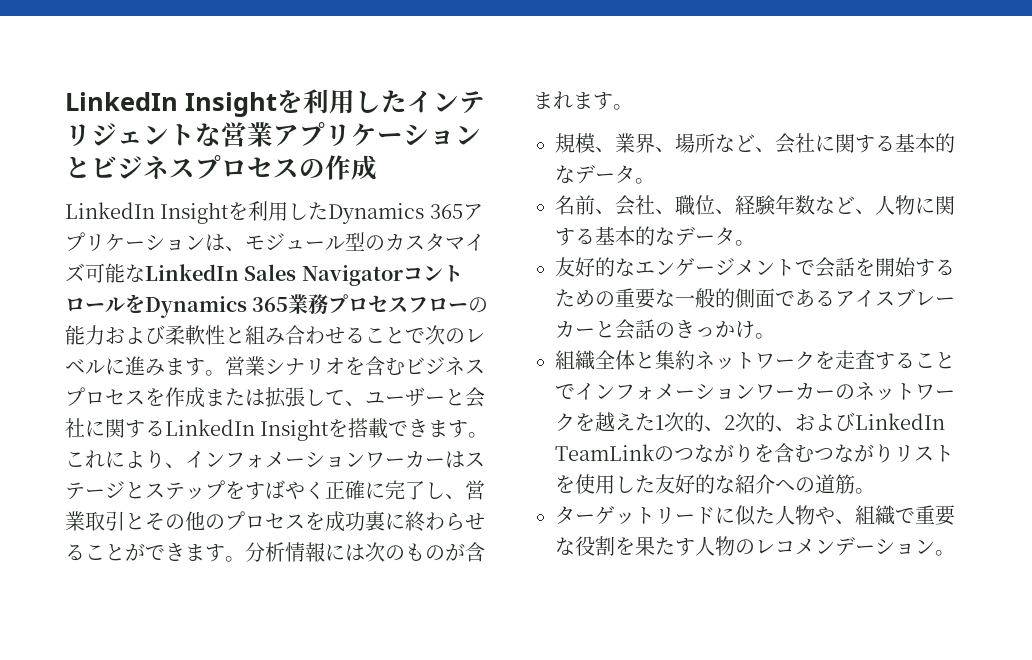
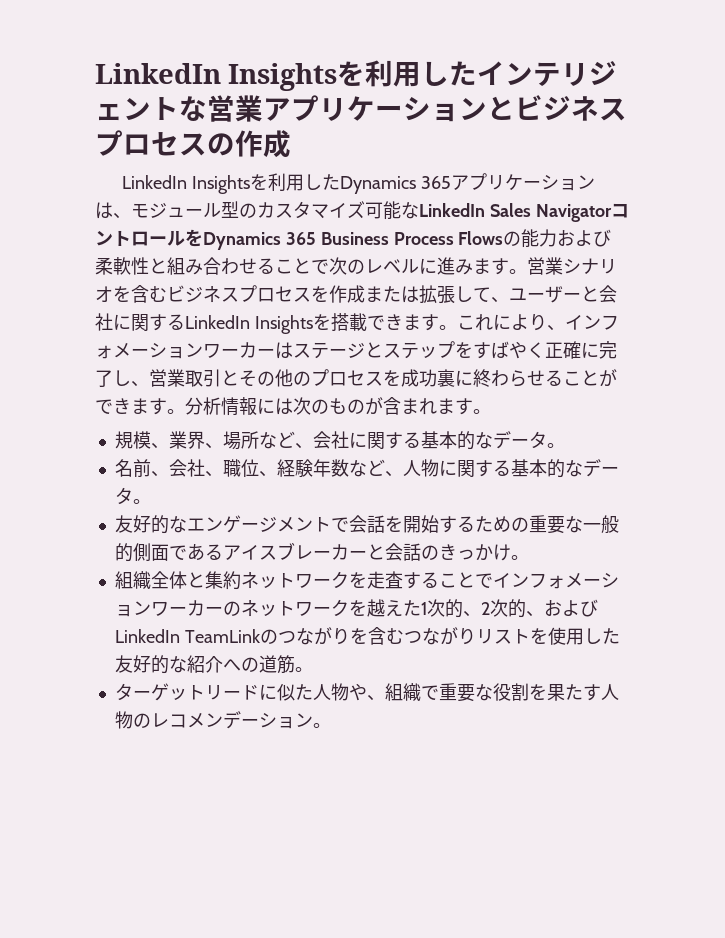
- LinkedIn Insightを利用したインテリジェントな営業アプリケーションとビジネスプロセスの作成
+ LinkedIn Insightsを利用したインテリジェントな営業アプリケーションとビジネスプロセスの作成
- LinkedIn Insightを利用したDynamics 365アプリケーションは、モジュール型のカスタマイズ可能なLinkedIn Sales NavigatorコントロールをDynamics 365業務プロセスフローの能力および柔軟性と組み合わせることで次のレベルに進みます。
+ LinkedIn Insightsを利用したDynamics 365アプリケーションは、モジュール型のカスタマイズ可能なLinkedIn Sales NavigatorコントロールをDynamics 365 Business Process Flowsの能力および柔軟性と組み合わせることで次のレベルに進みます。
- 営業シナリオを含むビジネスプロセスを作成または拡張して、ユーザーと会社に関するLinkedIn Insightを搭載できます。
+ 営業シナリオを含むビジネスプロセスを作成または拡張して、ユーザーと会社に関するLinkedIn Insightsを搭載できます。

